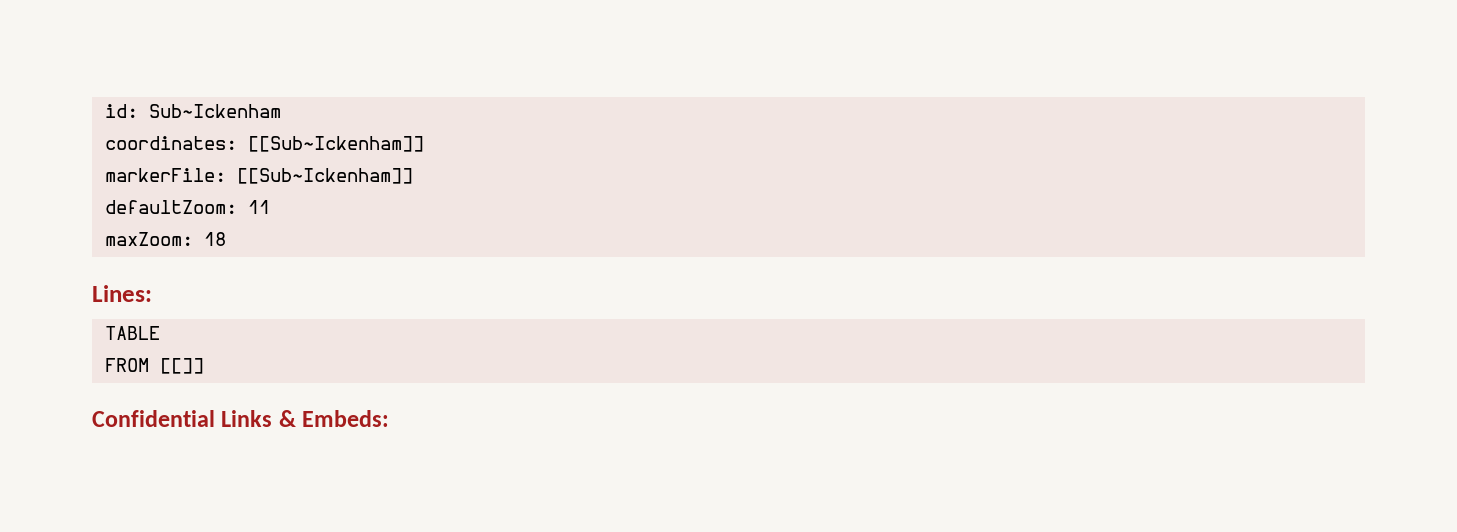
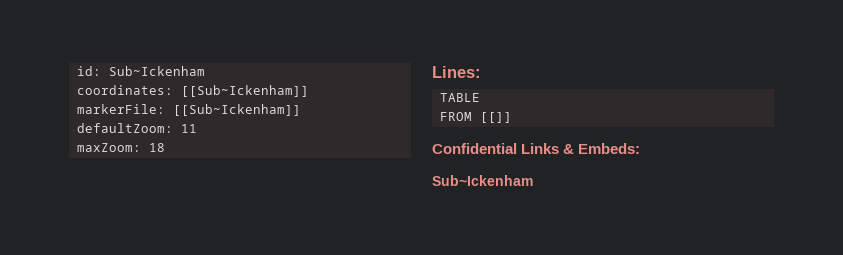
  Confidential Links & Embeds:
+ Sub~Ickenham

